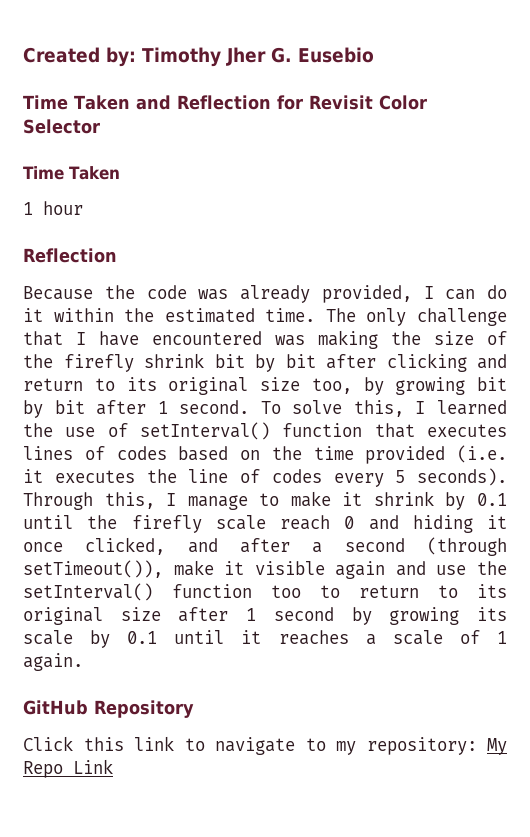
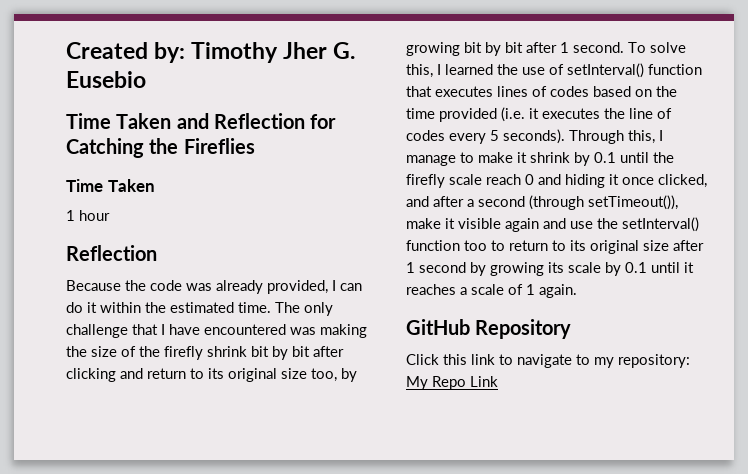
- Time Taken and Reflection for Revisit Color Selector
+ Time Taken and Reflection for Catching the Fireflies

